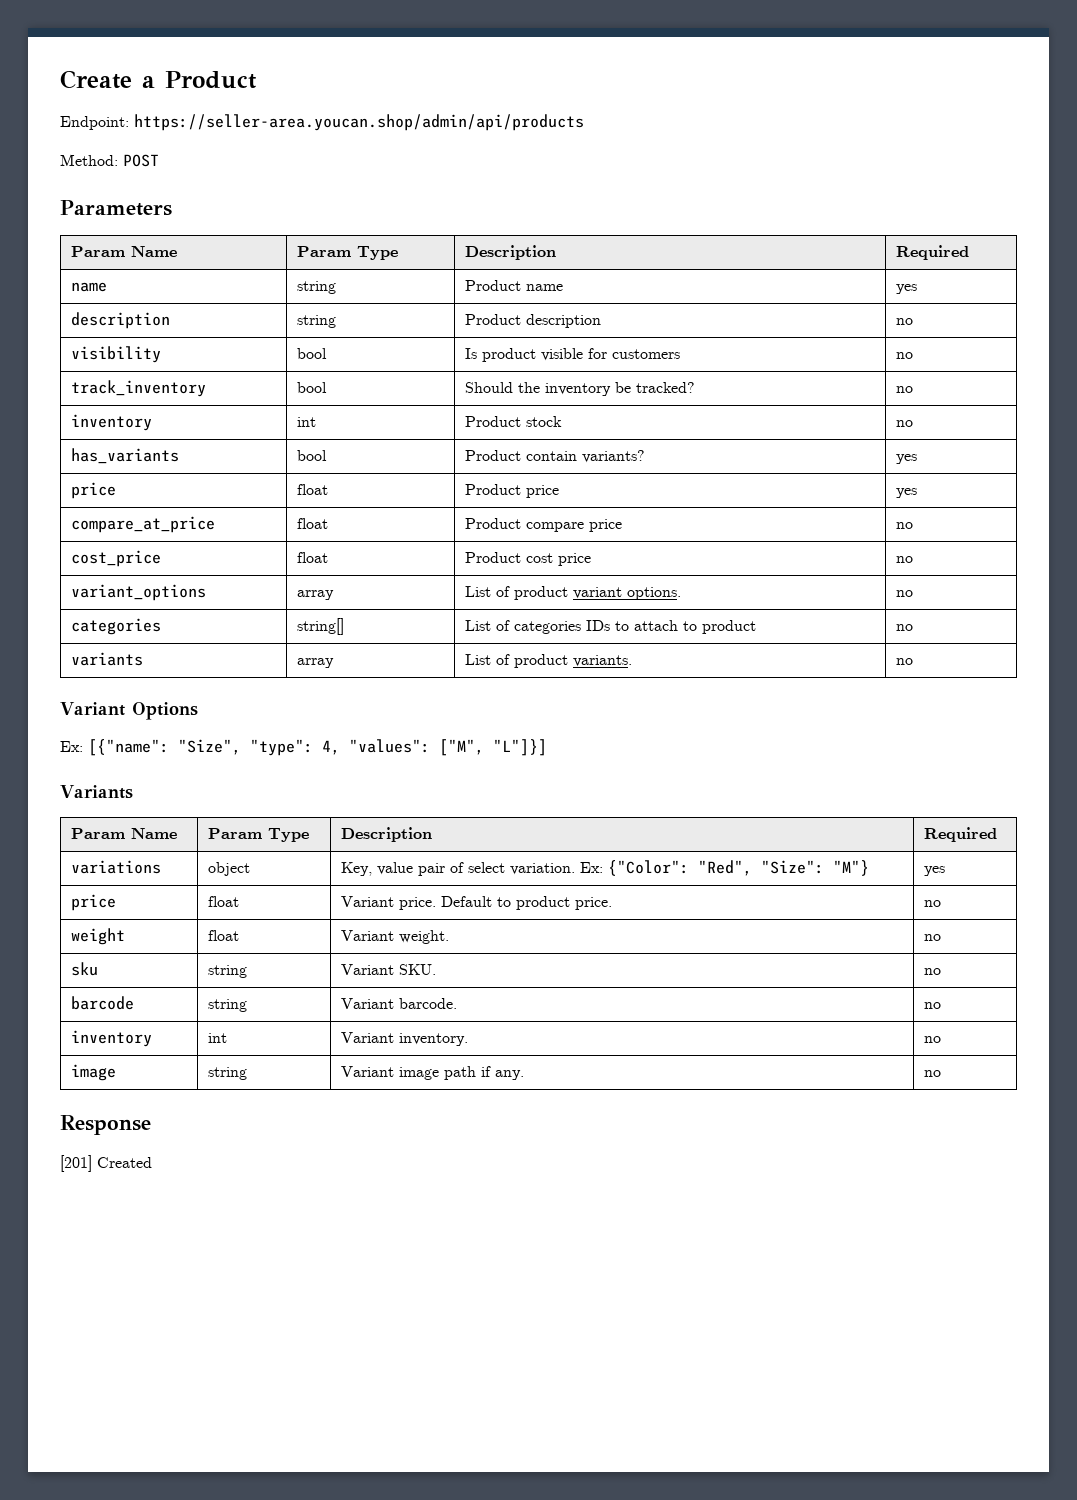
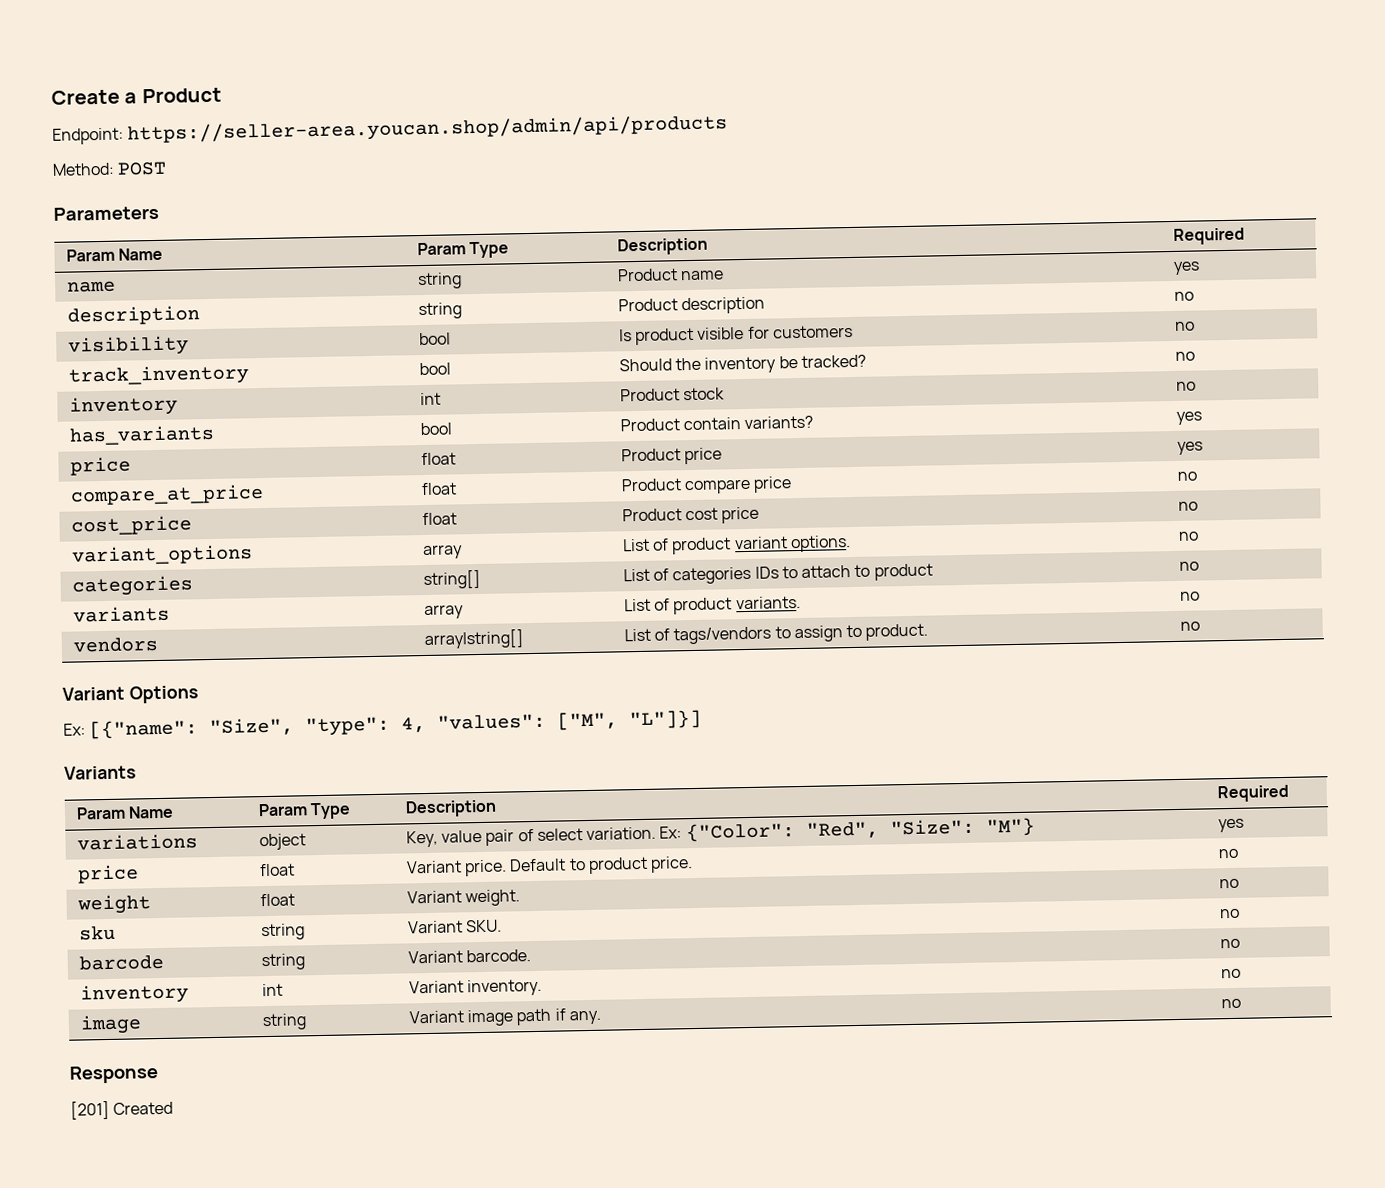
+ vendors | array|string[] | List of tags/vendors to assign to product. | no

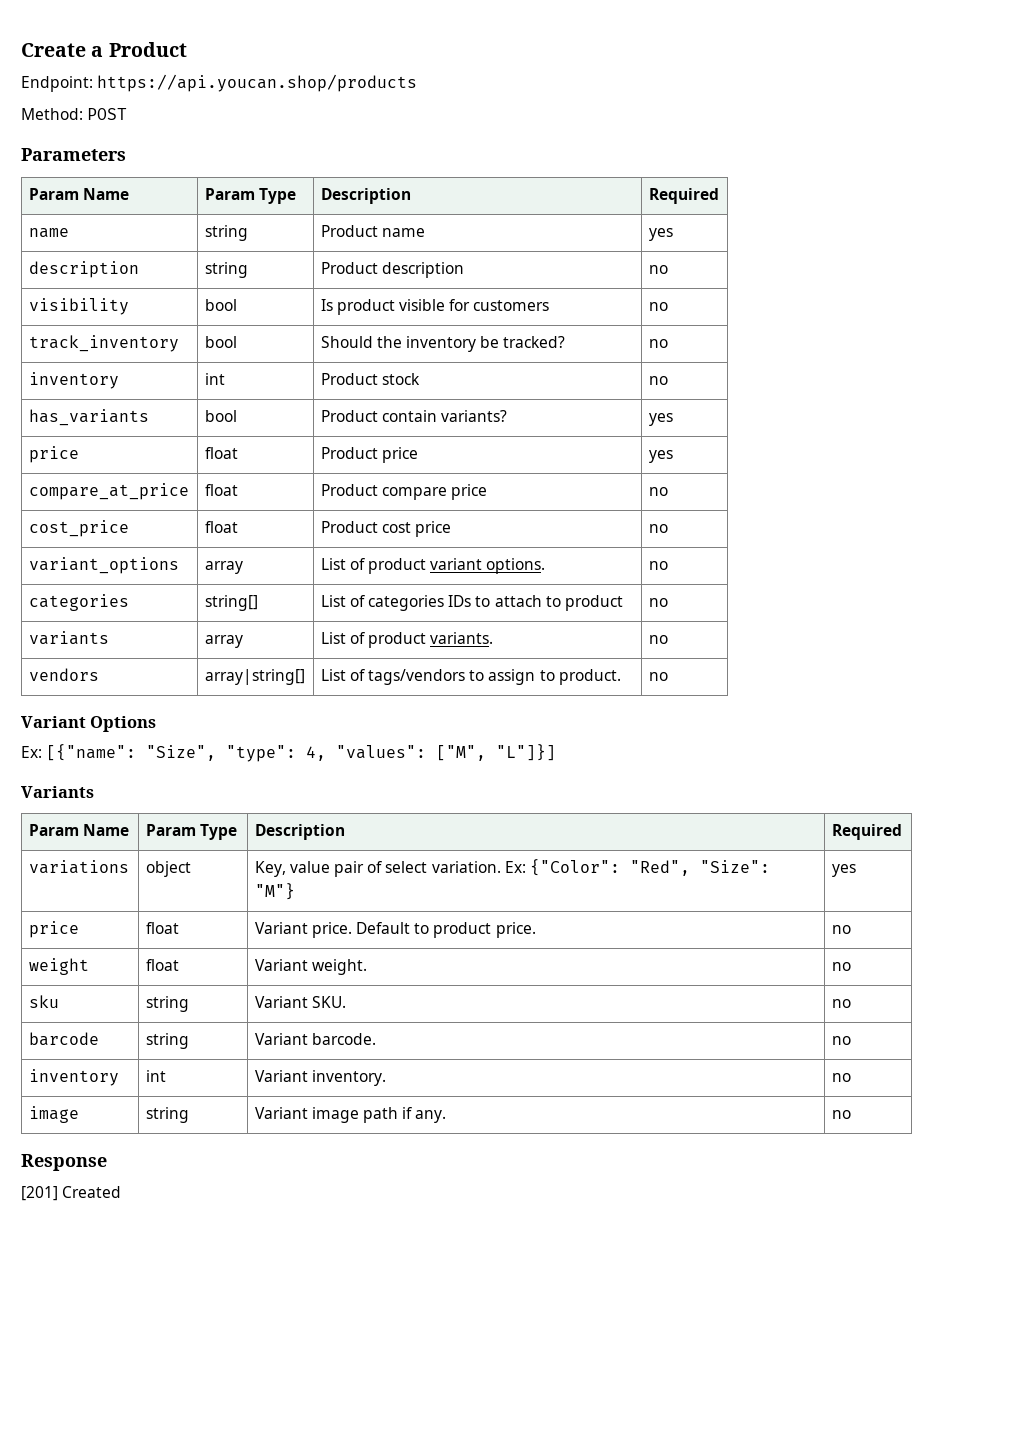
- Endpoint: https://seller-area.youcan.shop/admin/api/products
+ Endpoint: https://api.youcan.shop/products

